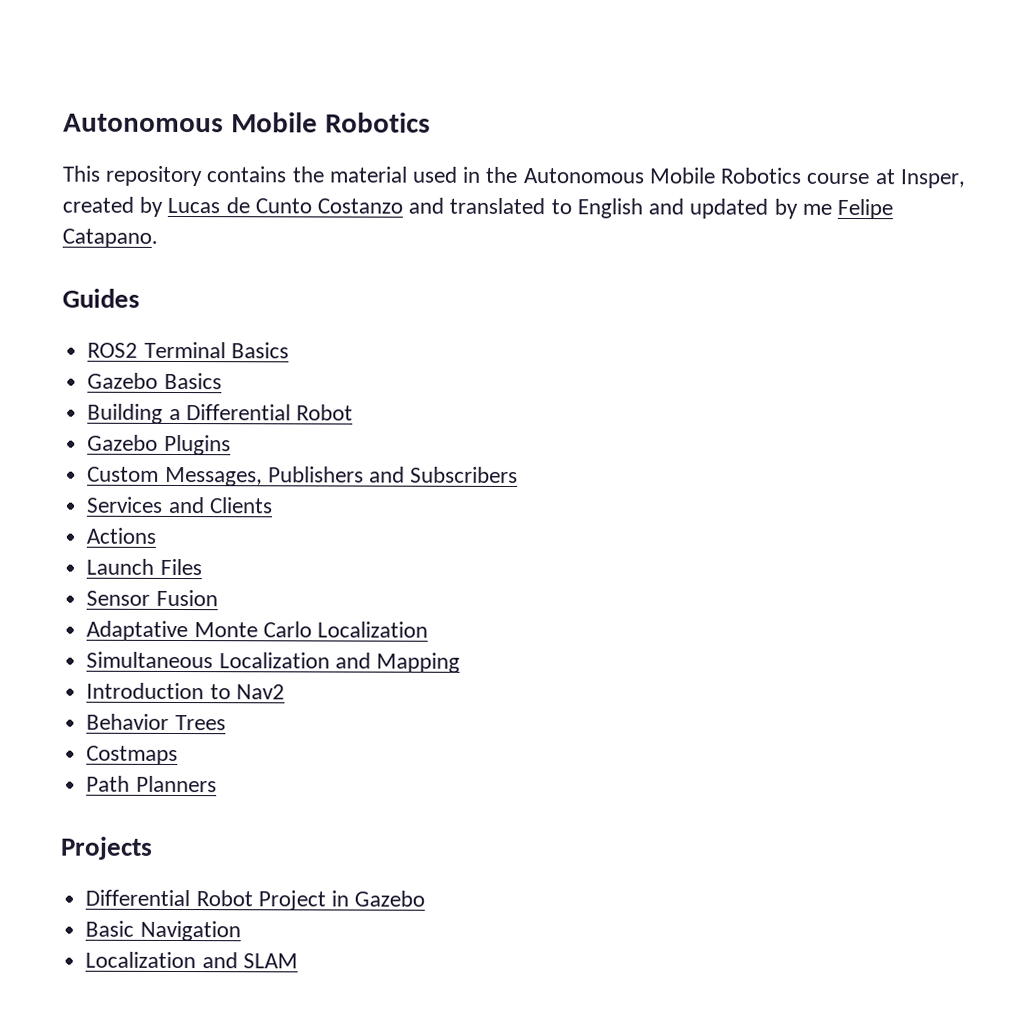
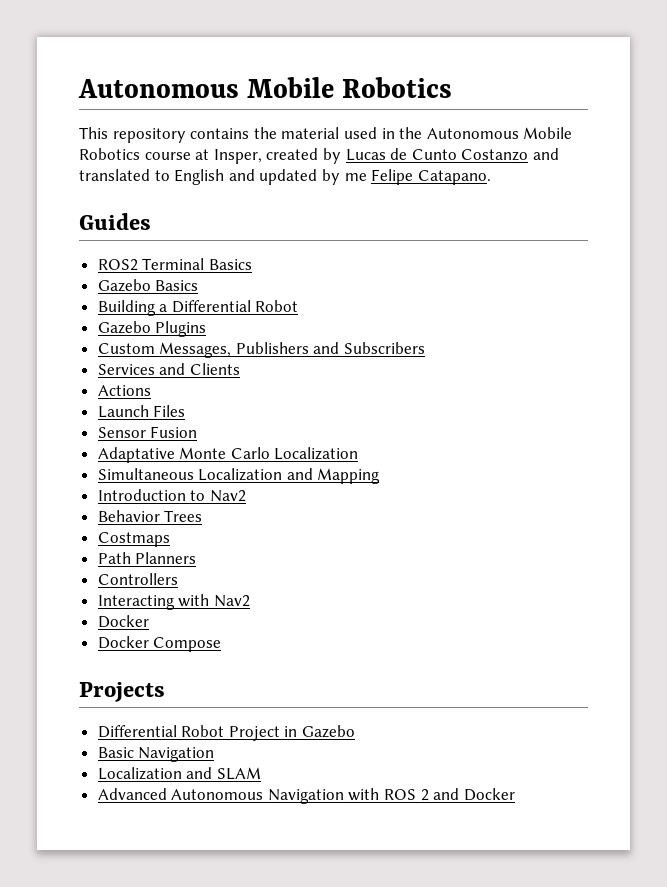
+ Controllers
+ Interacting with Nav2
+ Docker
+ Docker Compose
+ Advanced Autonomous Navigation with ROS 2 and Docker

